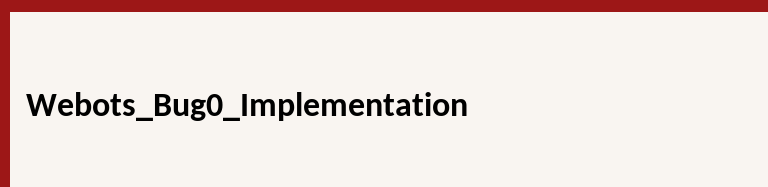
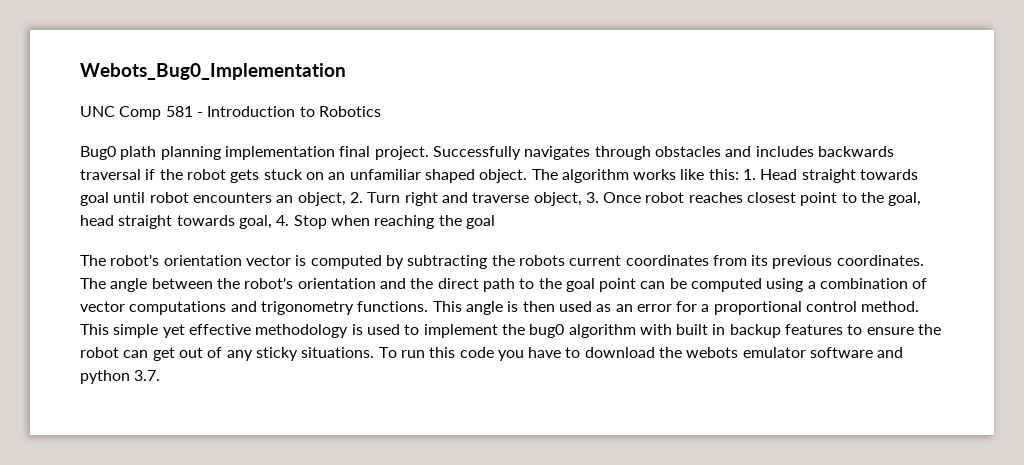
+ UNC Comp 581 - Introduction to Robotics
+ Bug0 plath planning implementation final project. Successfully navigates through obstacles and includes backwards traversal if the robot gets stuck on an unfamiliar shaped object. The algorithm works like this: 1. Head straight towards goal until robot encounters an object, 2. Turn right and traverse object, 3. Once robot reaches closest point to the goal, head straight towards goal, 4. Stop when reaching the goal
+ The robot's orientation vector is computed by subtracting the robots current coordinates from its previous coordinates. The angle between the robot's orientation and the direct path to the goal point can be computed using a combination of vector computations and trigonometry functions. This angle is then used as an error for a proportional control method. This simple yet effective methodology is used to implement the bug0 algorithm with built in backup features to ensure the robot can get out of any sticky situations. To run this code you have to download the webots emulator software and python 3.7.

